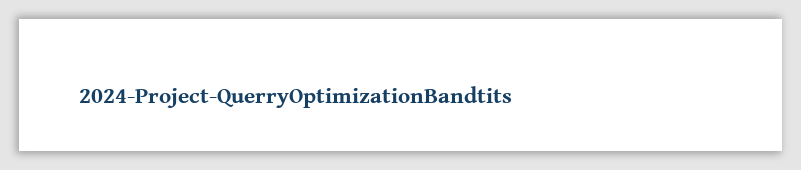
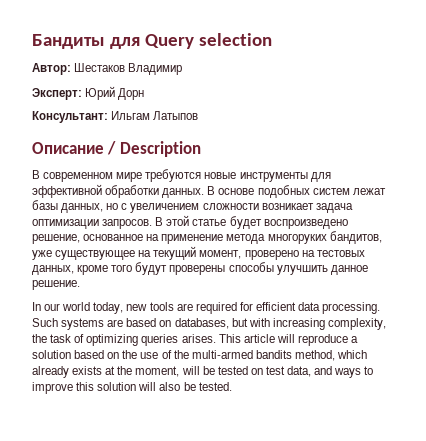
- 2024-Project-QuerryOptimizationBandtits
+ Бандиты для Query selection
+ Автор: Шестаков Владимир
+ Эксперт: Юрий Дорн
+ Консультант: Ильгам Латыпов
+ Описание / Description
+ В современном мире требуются новые инструменты для эффективной обработки данных. В основе подобных систем лежат базы данных, но с увеличением сложности возникает задача оптимизации запросов. В этой статье будет воспроизведено решение, основанное на применение метода многоруких бандитов, уже существующее на текущий момент, проверено на тестовых данных, кроме того будут проверены способы улучшить данное решение.
+ In our world today, new tools are required for efficient data processing. Such systems are based on databases, but with increasing complexity, the task of optimizing queries arises. This article will reproduce a solution based on the use of the multi-armed bandits method, which already exists at the moment, will be tested on test data, and ways to improve this solution will also be tested.

